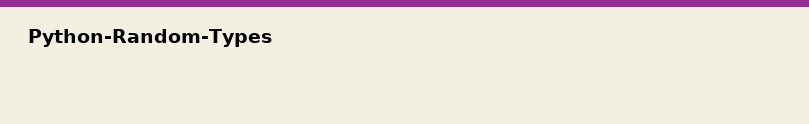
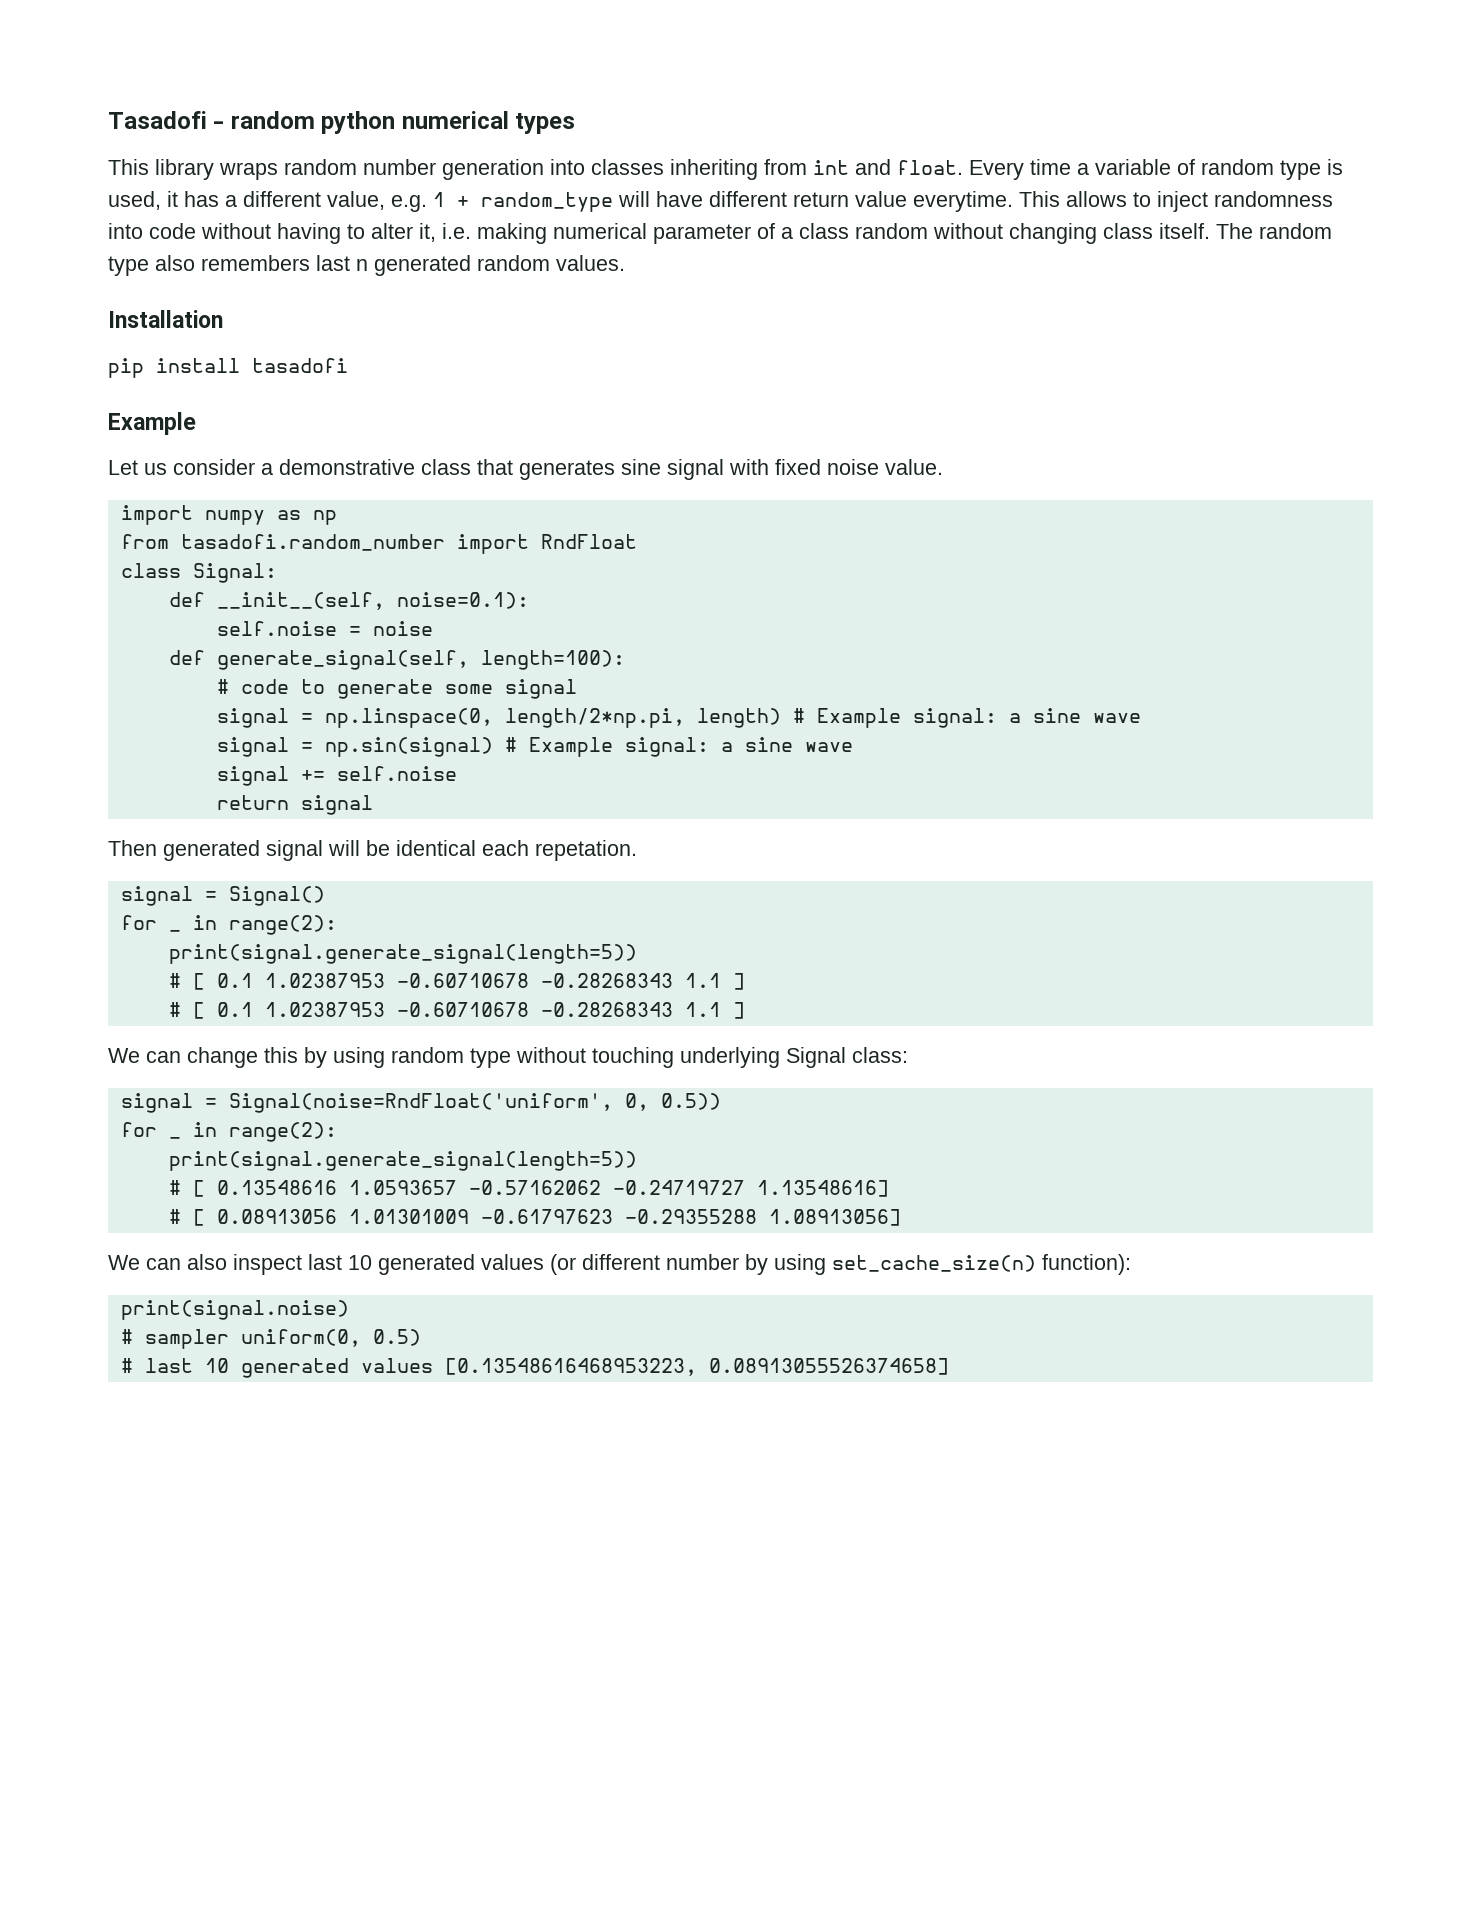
- Python-Random-Types
+ Tasadofi - random python numerical types
+ This library wraps random number generation into classes inheriting from int and float. Every time a variable of random type is used, it has a different value, e.g. 1 + random_type will have different return value everytime. This allows to inject randomness into code without having to alter it, i.e. making numerical parameter of a class random without changing class itself. The random type also remembers last n generated random values.
+ Installation
+ pip install tasadofi
+ Example
+ Let us consider a demonstrative class that generates sine signal with fixed noise value.
+ import numpy as np
+ from tasadofi.random_number import RndFloat
+ class Signal:
+ def __init__(self, noise=0.1):
+ self.noise = noise
+ def generate_signal(self, length=100):
+ # code to generate some signal
+ signal = np.linspace(0, length/2*np.pi, length) # Example signal: a sine wave
+ signal = np.sin(signal) # Example signal: a sine wave
+ signal += self.noise
+ return signal
+ Then generated signal will be identical each repetation.
+ signal = Signal()
+ for _ in range(2):
+ print(signal.generate_signal(length=5))
+ # [ 0.1 1.02387953 -0.60710678 -0.28268343 1.1 ]
+ # [ 0.1 1.02387953 -0.60710678 -0.28268343 1.1 ]
+ We can change this by using random type without touching underlying Signal class:
+ signal = Signal(noise=RndFloat('uniform', 0, 0.5))
+ for _ in range(2):
+ print(signal.generate_signal(length=5))
+ # [ 0.13548616 1.0593657 -0.57162062 -0.24719727 1.13548616]
+ # [ 0.08913056 1.01301009 -0.61797623 -0.29355288 1.08913056]
+ We can also inspect last 10 generated values (or different number by using set_cache_size(n) function):
+ print(signal.noise)
+ # sampler uniform(0, 0.5)
+ # last 10 generated values [0.13548616468953223, 0.08913055526374658]

